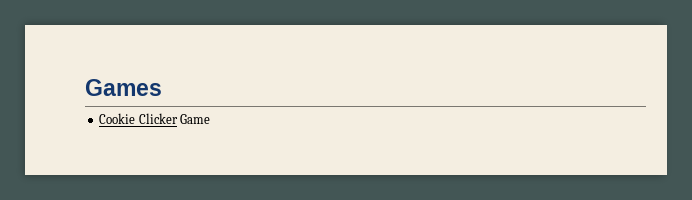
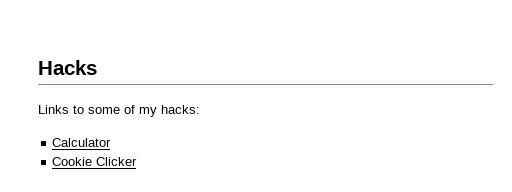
- Games
+ Hacks
+ Links to some of my hacks:
+ Calculator
- Cookie Clicker Game
+ Cookie Clicker

